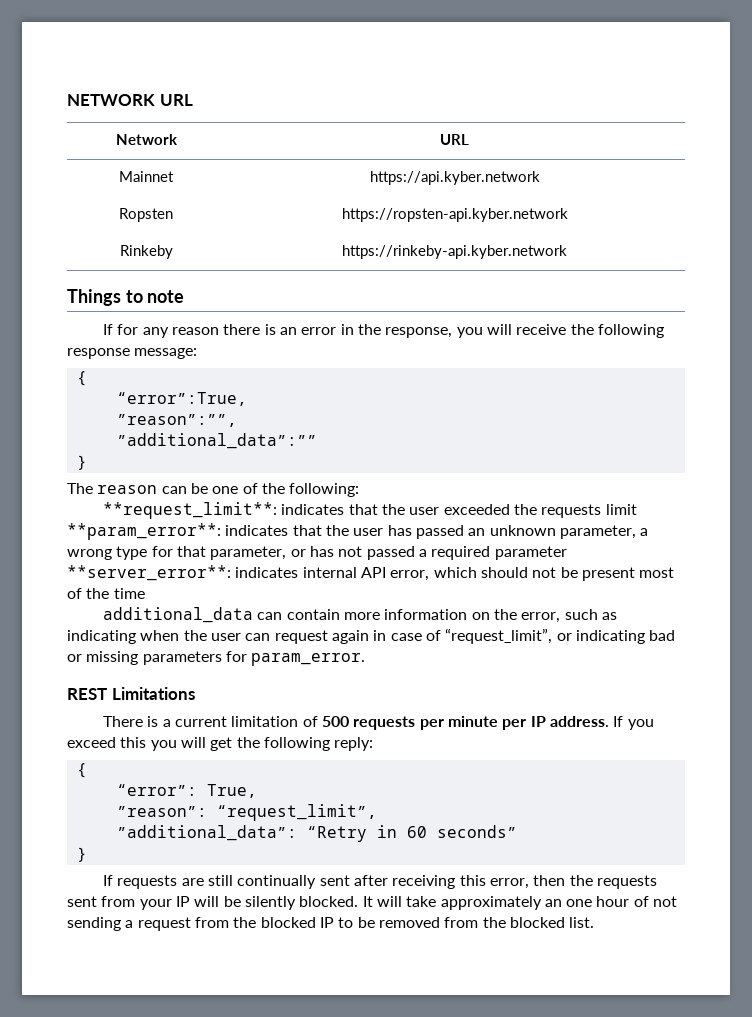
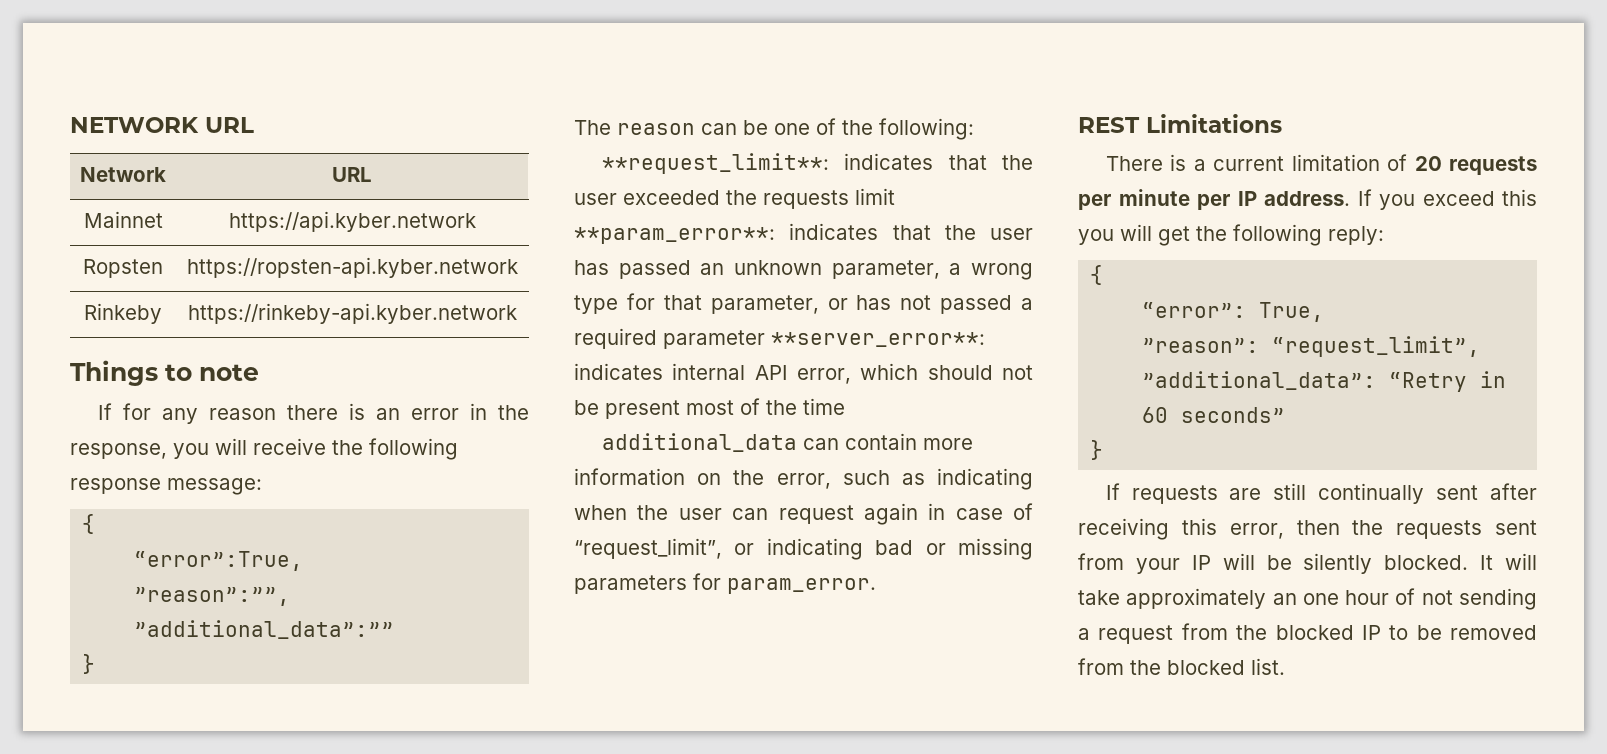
- There is a current limitation of 500 requests per minute per IP address.
+ There is a current limitation of 20 requests per minute per IP address.

